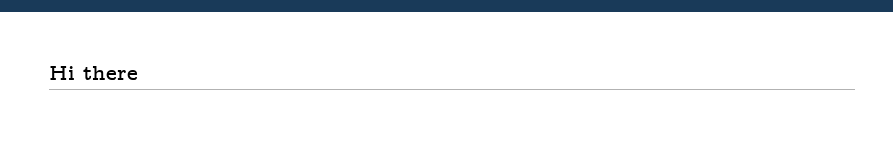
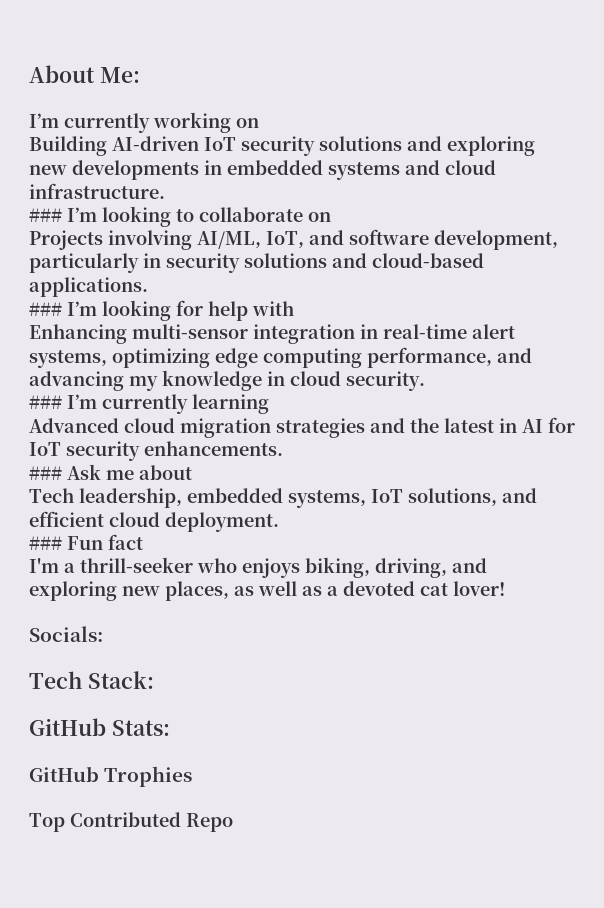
- Hi there
+ About Me:
+ I’m currently working on
+ Building AI-driven IoT security solutions and exploring new developments in embedded systems and cloud infrastructure.
+ ### I’m looking to collaborate on
+ Projects involving AI/ML, IoT, and software development, particularly in security solutions and cloud-based applications.
+ ### I’m looking for help with
+ Enhancing multi-sensor integration in real-time alert systems, optimizing edge computing performance, and advancing my knowledge in cloud security.
+ ### I’m currently learning
+ Advanced cloud migration strategies and the latest in AI for IoT security enhancements.
+ ### Ask me about
+ Tech leadership, embedded systems, IoT solutions, and efficient cloud deployment.
+ ### Fun fact
+ I'm a thrill-seeker who enjoys biking, driving, and exploring new places, as well as a devoted cat lover!
+ Socials:
+ Tech Stack:
+ GitHub Stats:
+ GitHub Trophies
+ Top Contributed Repo

